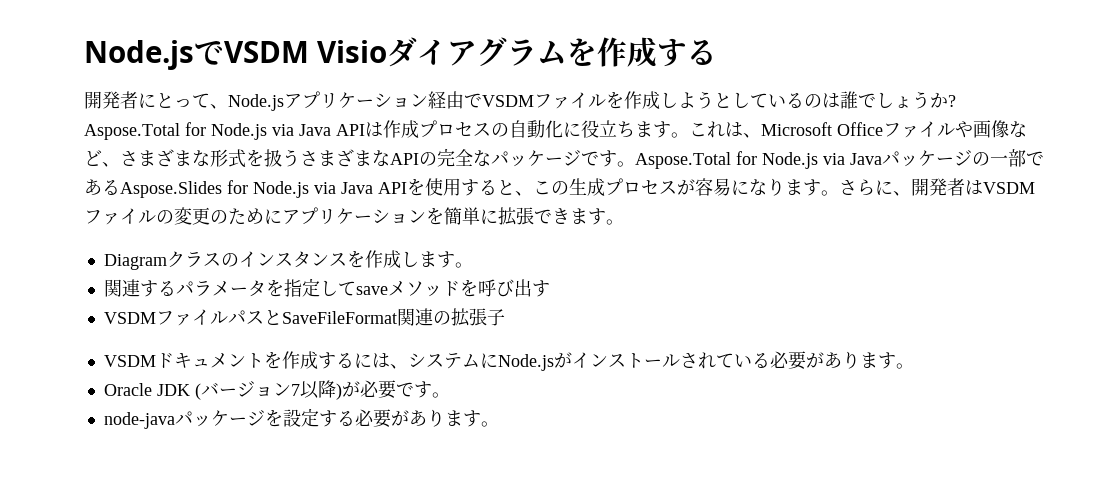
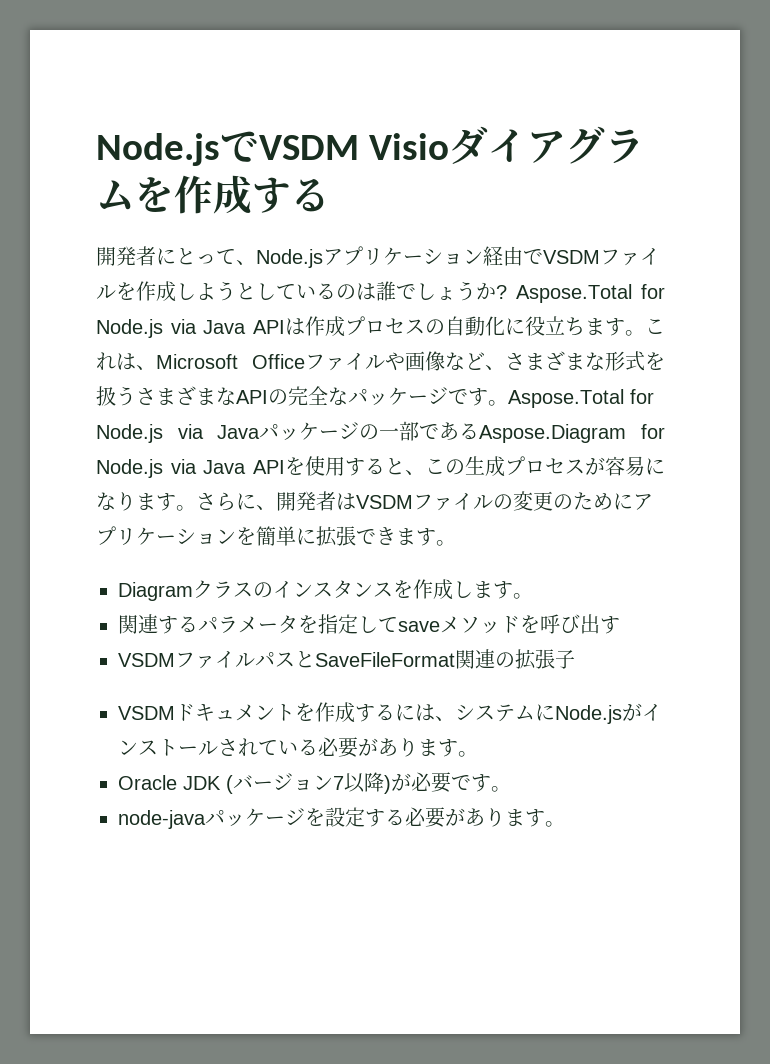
- Aspose.Total for Node.js via Javaパッケージの一部であるAspose.Slides for Node.js via Java APIを使用すると、この生成プロセスが容易になります。
+ Aspose.Total for Node.js via Javaパッケージの一部であるAspose.Diagram for Node.js via Java APIを使用すると、この生成プロセスが容易になります。

